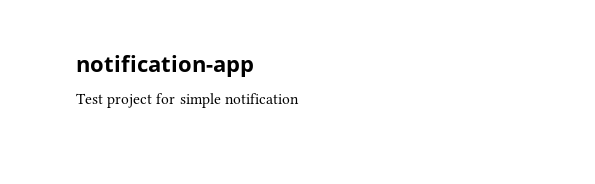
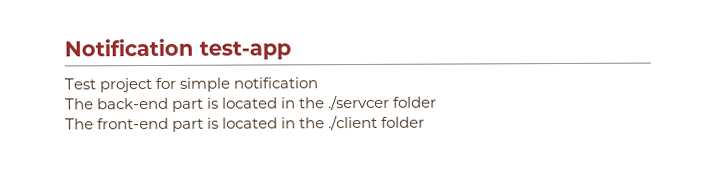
- notification-app
+ Notification test-app
+ The back-end part is located in the ./servcer folder
+ The front-end part is located in the ./client folder

